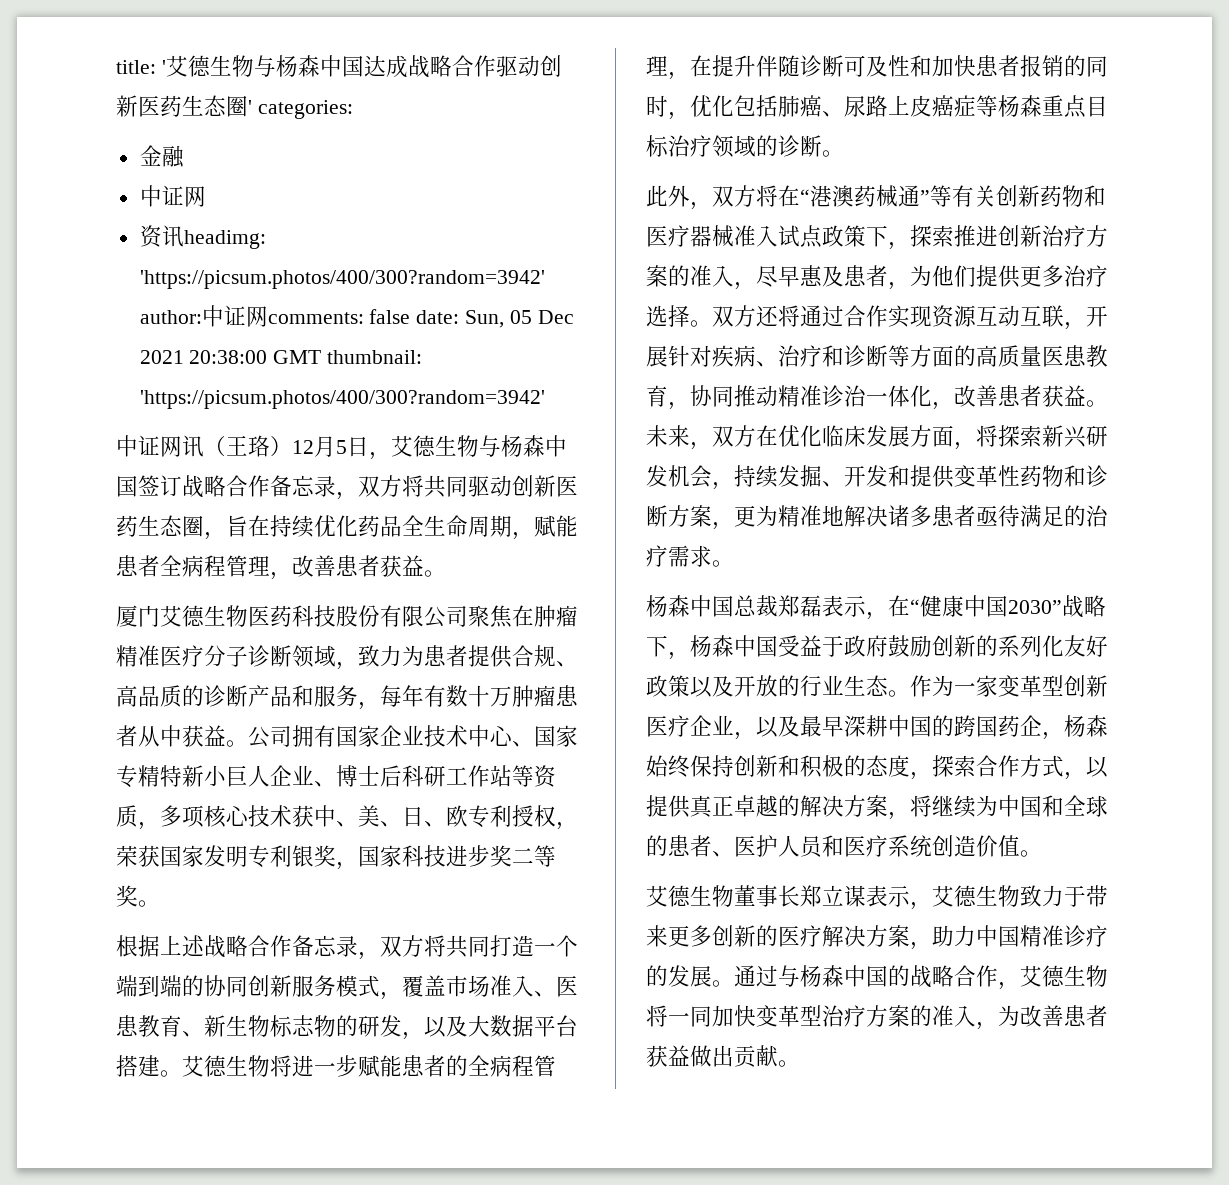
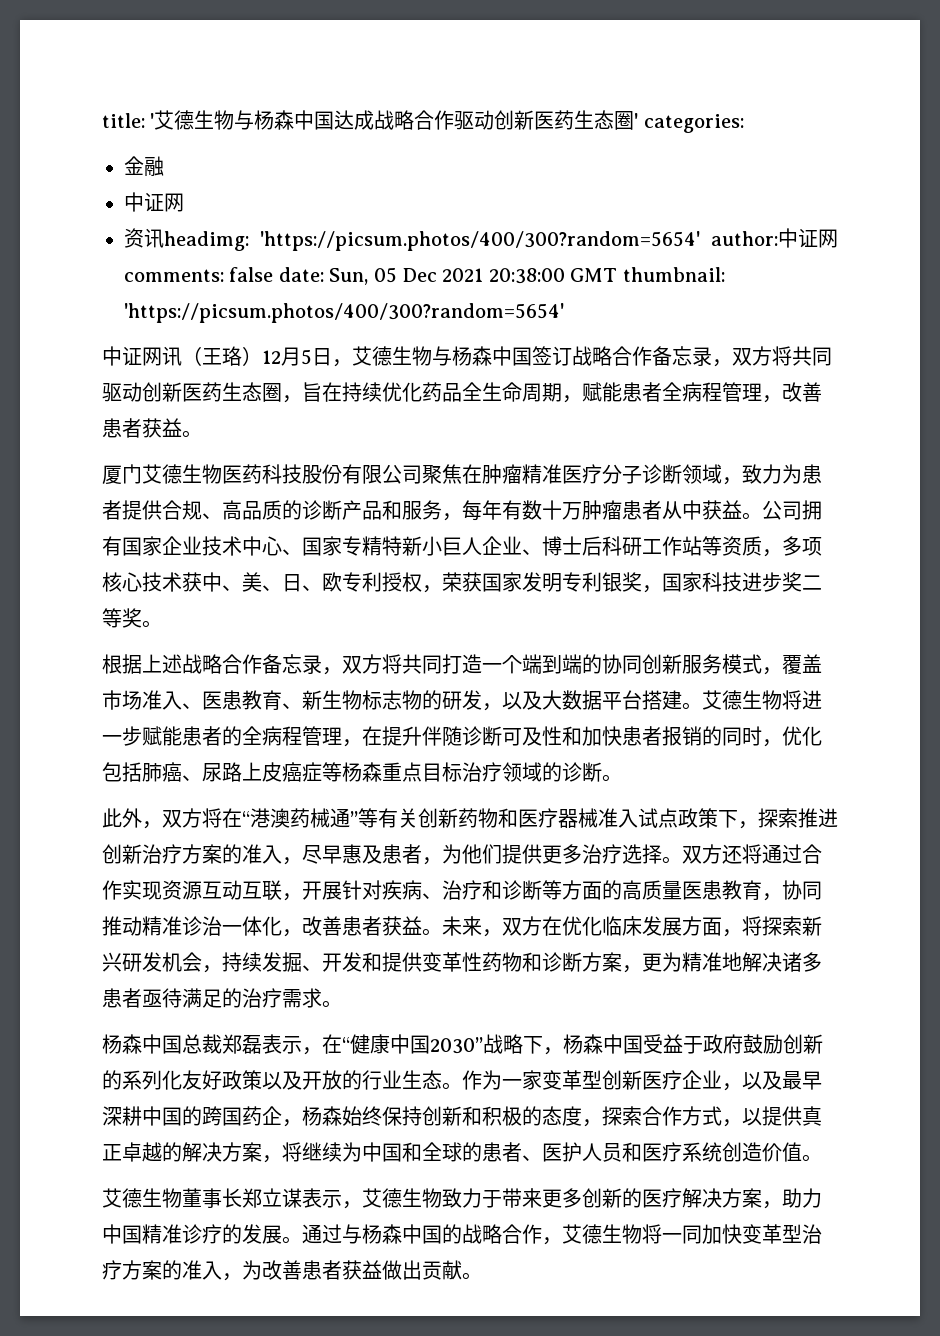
- 资讯headimg: 'https://picsum.photos/400/300?random=3942' author:中证网comments: false date: Sun, 05 Dec 2021 20:38:00 GMT thumbnail: 'https://picsum.photos/400/300?random=3942'
+ 资讯headimg: 'https://picsum.photos/400/300?random=5654' author:中证网comments: false date: Sun, 05 Dec 2021 20:38:00 GMT thumbnail: 'https://picsum.photos/400/300?random=5654'

